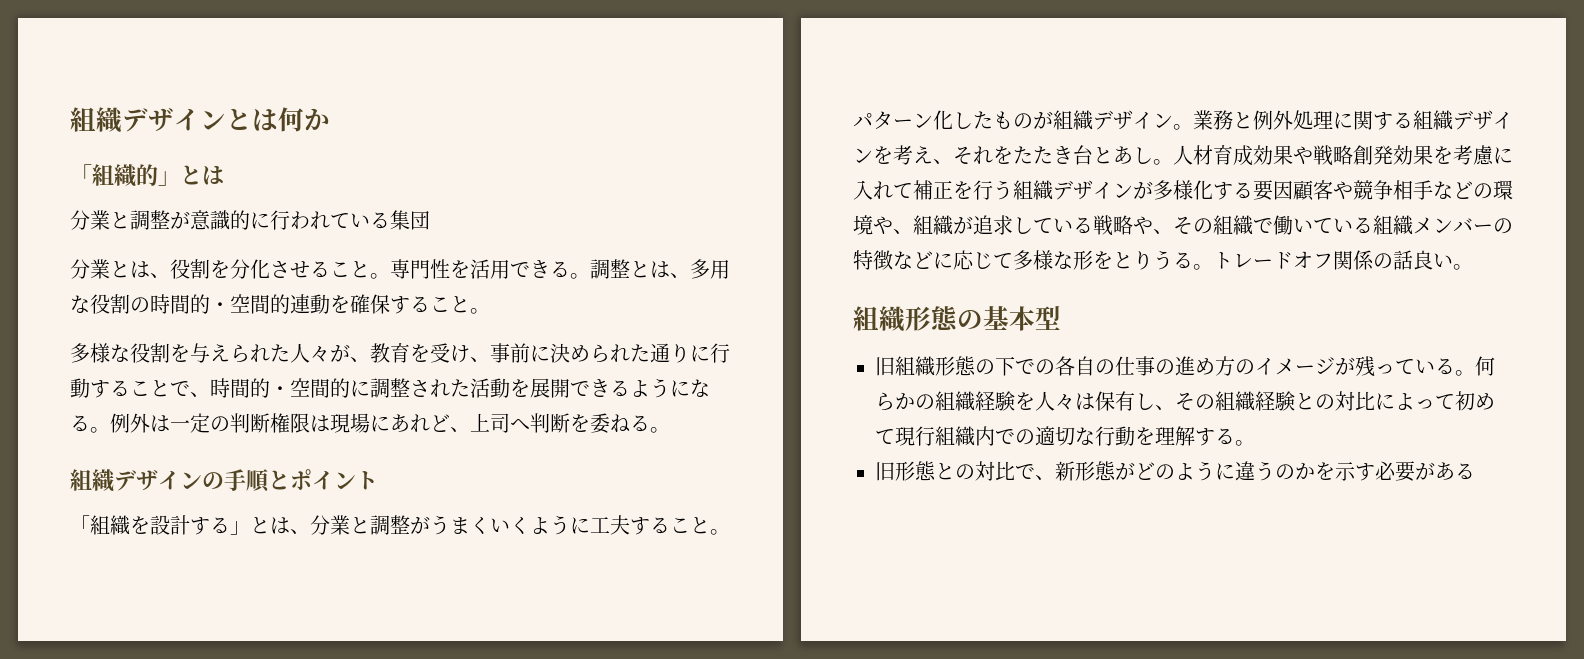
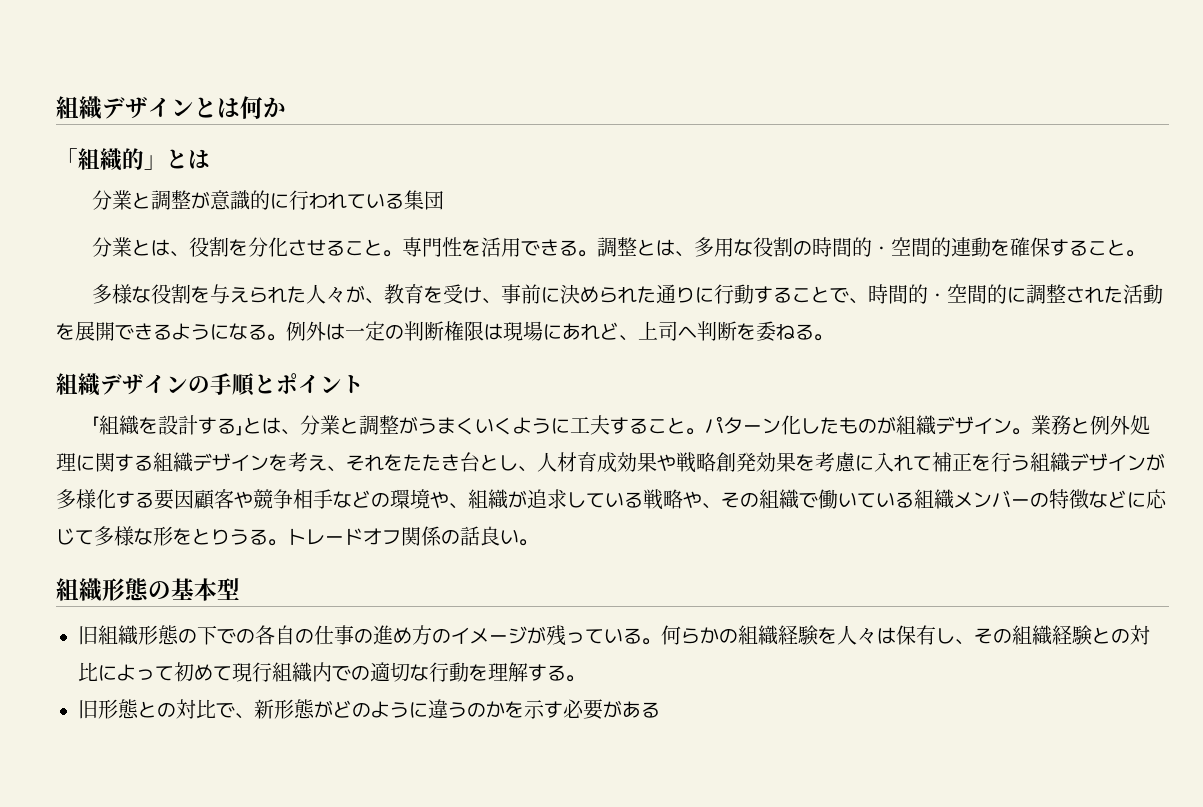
- 業務と例外処理に関する組織デザインを考え、それをたたき台とあし。人材育成効果や戦略創発効果を考慮に入れて補正を行う組織デザインが多様化する要因顧客や競争相手などの環境や、組織が追求している戦略や、その組織で働いている組織メンバーの特徴などに応じて多様な形をとりうる。
+ 業務と例外処理に関する組織デザインを考え、それをたたき台とし、人材育成効果や戦略創発効果を考慮に入れて補正を行う組織デザインが多様化する要因顧客や競争相手などの環境や、組織が追求している戦略や、その組織で働いている組織メンバーの特徴などに応じて多様な形をとりうる。

